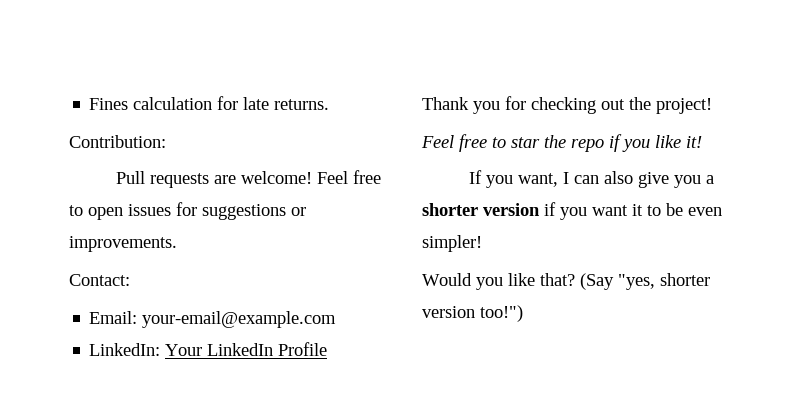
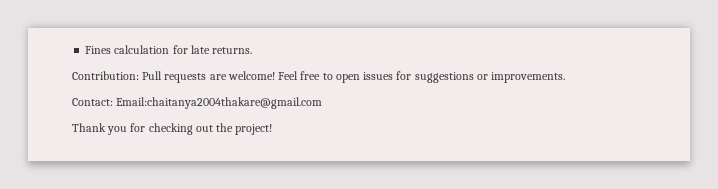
- Contribution:
- Pull requests are welcome!
+ Contribution: Pull requests are welcome!
- Contact:
- Email: your-email@example.com
- LinkedIn: Your LinkedIn Profile
+ Contact: Email:chaitanya2004thakare@gmail.com
- Feel free to star the repo if you like it!
- If you want, I can also give you a shorter version if you want it to be even simpler!
- Would you like that? (Say "yes, shorter version too!")

